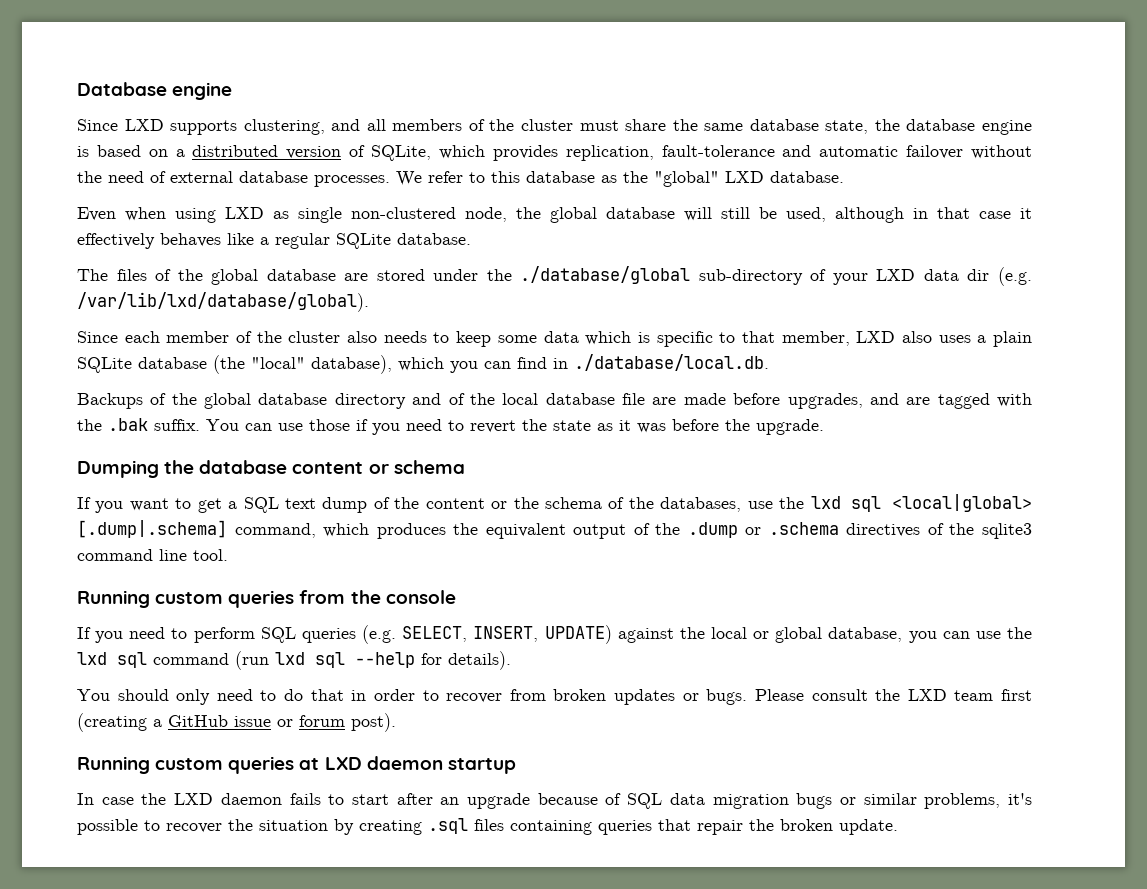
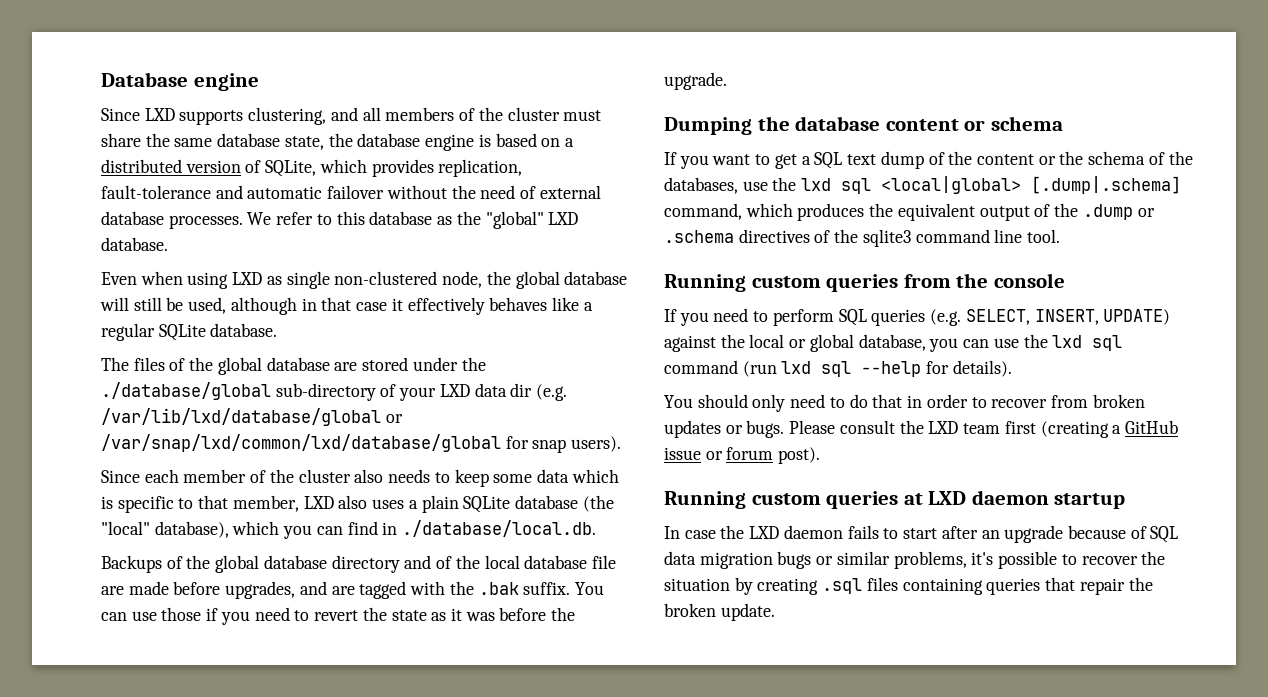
- The files of the global database are stored under the ./database/global sub-directory of your LXD data dir (e.g. /var/lib/lxd/database/global).
+ The files of the global database are stored under the ./database/global sub-directory of your LXD data dir (e.g. /var/lib/lxd/database/global or /var/snap/lxd/common/lxd/database/global for snap users).

